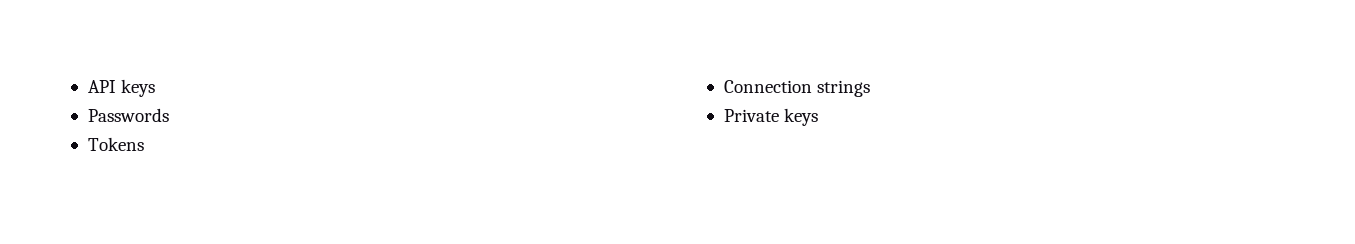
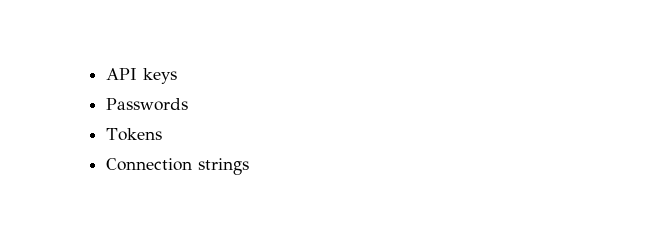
- Private keys

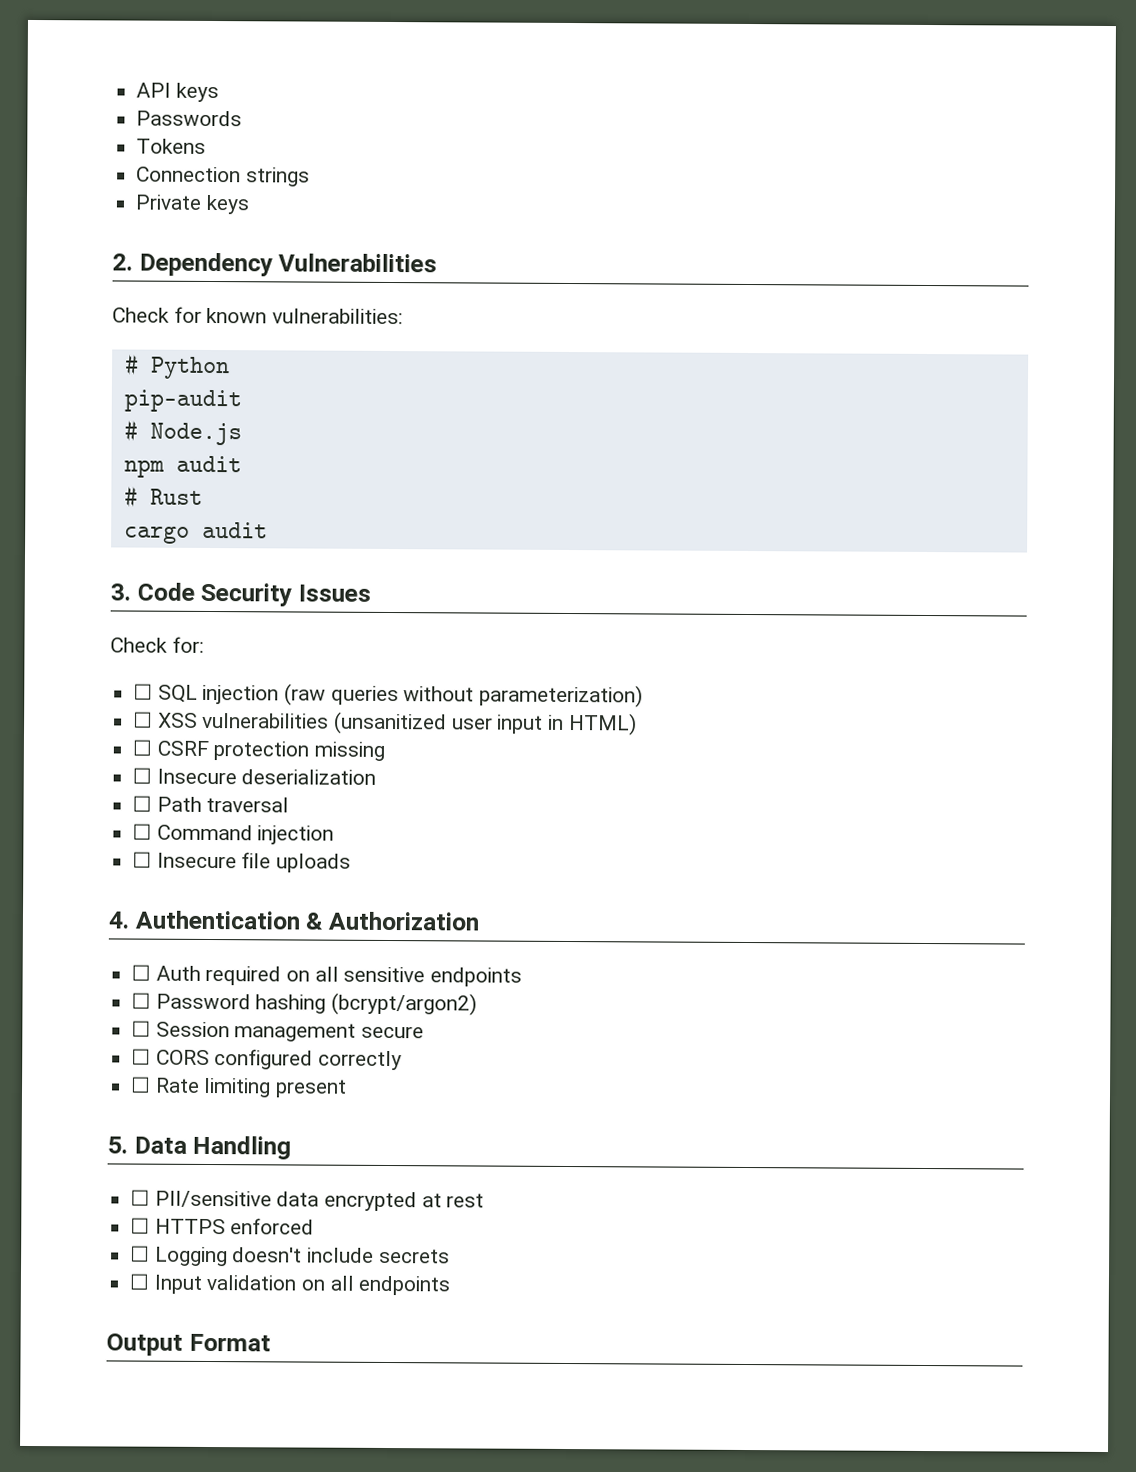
+ Private keys
+ 2. Dependency Vulnerabilities
+ Check for known vulnerabilities:
+ # Python
+ pip-audit
+ # Node.js
+ npm audit
+ # Rust
+ cargo audit
+ 3. Code Security Issues
+ Check for:
+ ☐ SQL injection (raw queries without parameterization)
+ ☐ XSS vulnerabilities (unsanitized user input in HTML)
+ ☐ CSRF protection missing
+ ☐ Insecure deserialization
+ ☐ Path traversal
+ ☐ Command injection
+ ☐ Insecure file uploads
+ 4. Authentication & Authorization
+ ☐ Auth required on all sensitive endpoints
+ ☐ Password hashing (bcrypt/argon2)
+ ☐ Session management secure
+ ☐ CORS configured correctly
+ ☐ Rate limiting present
+ 5. Data Handling
+ ☐ PII/sensitive data encrypted at rest
+ ☐ HTTPS enforced
+ ☐ Logging doesn't include secrets
+ ☐ Input validation on all endpoints
+ Output Format

